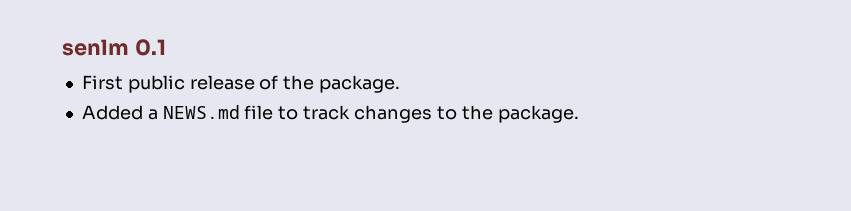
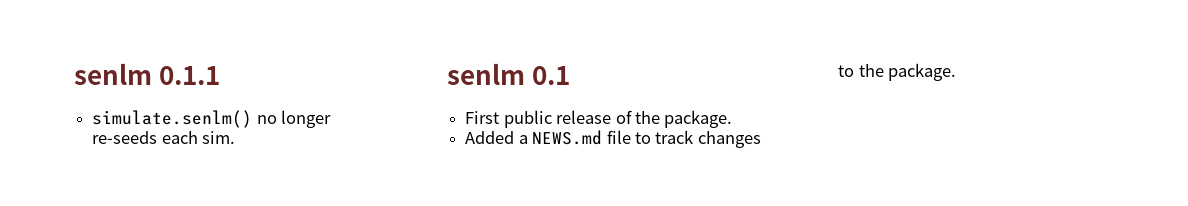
+ senlm 0.1.1
+ simulate.senlm() no longer re-seeds each sim.

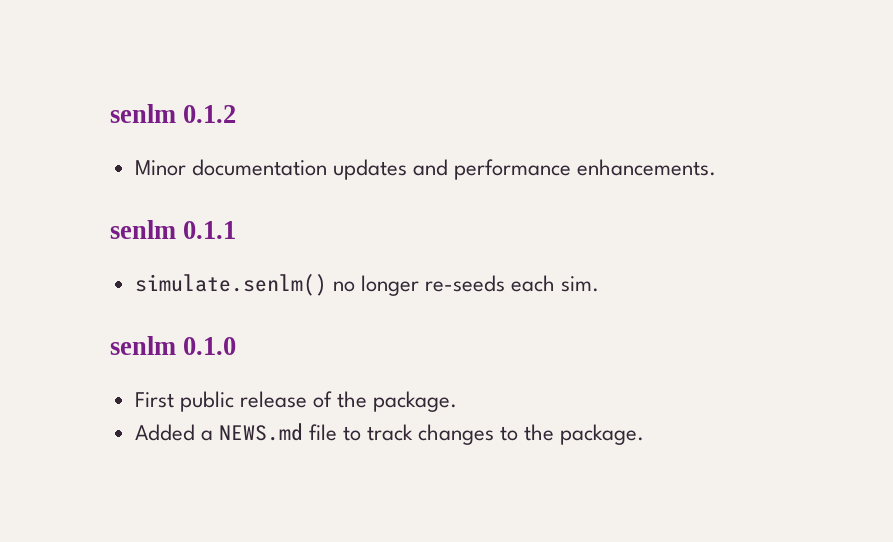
+ senlm 0.1.2
+ Minor documentation updates and performance enhancements.
- senlm 0.1
+ senlm 0.1.0

